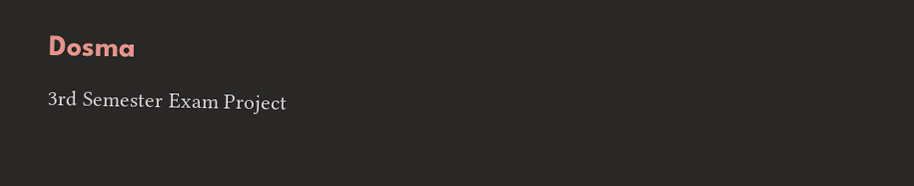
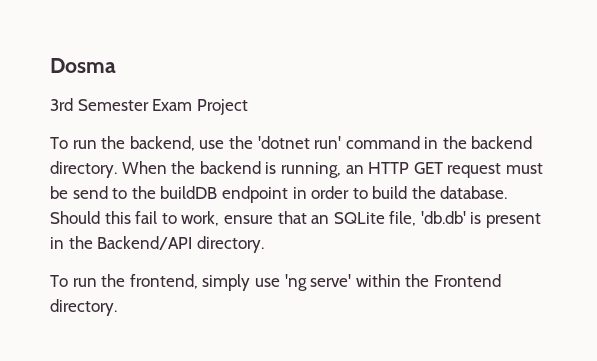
+ To run the backend, use the 'dotnet run' command in the backend directory. When the backend is running, an HTTP GET request must be send to the buildDB endpoint in order to build the database. Should this fail to work, ensure that an SQLite file, 'db.db' is present in the Backend/API directory.
+ To run the frontend, simply use 'ng serve' within the Frontend directory.

